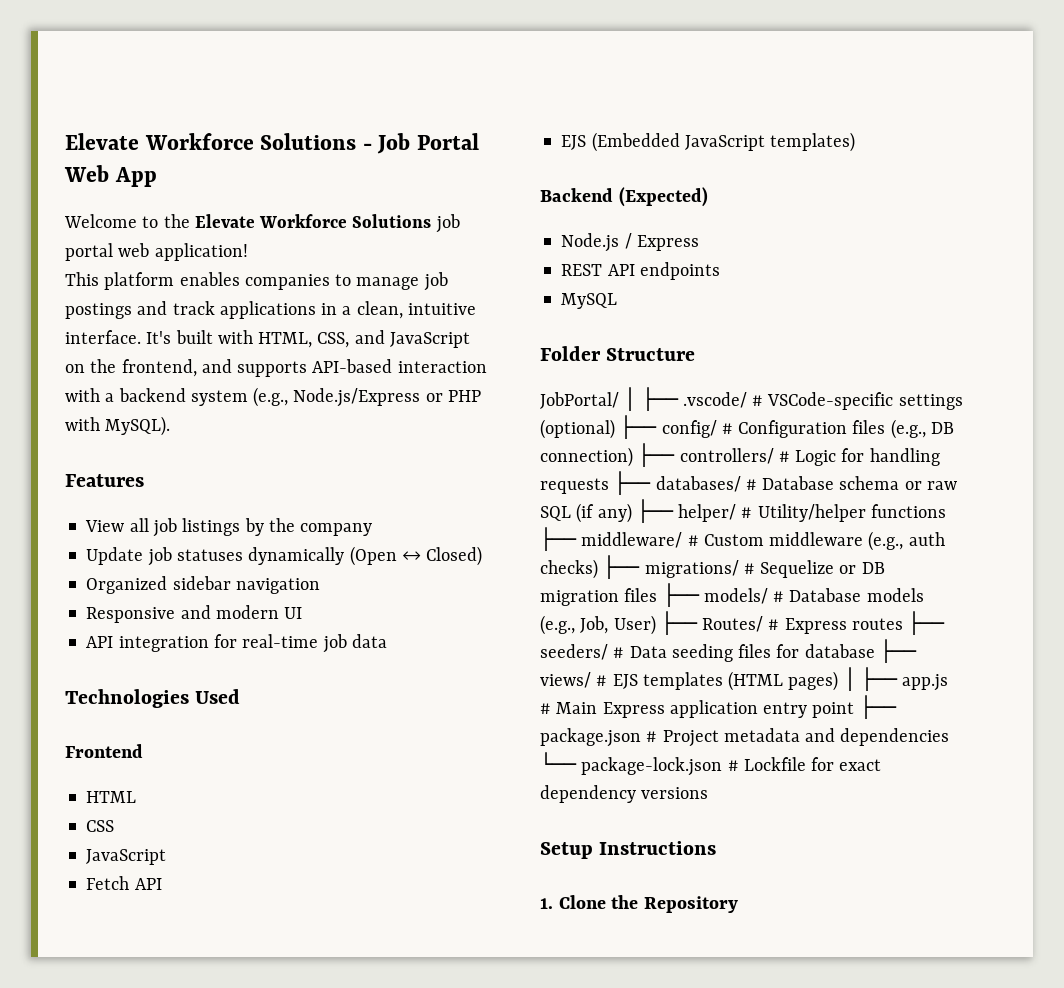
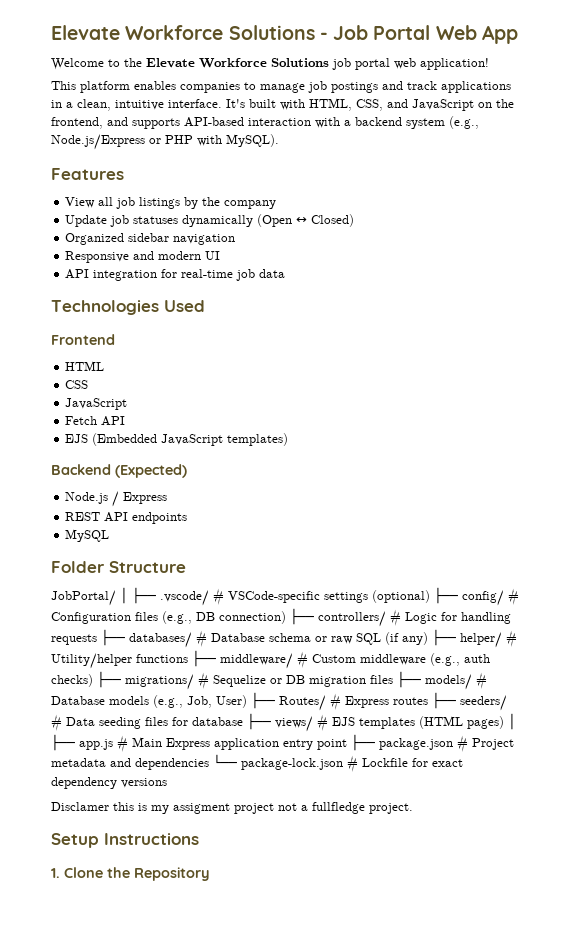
+ Disclamer this is my assigment project not a fullfledge project.

